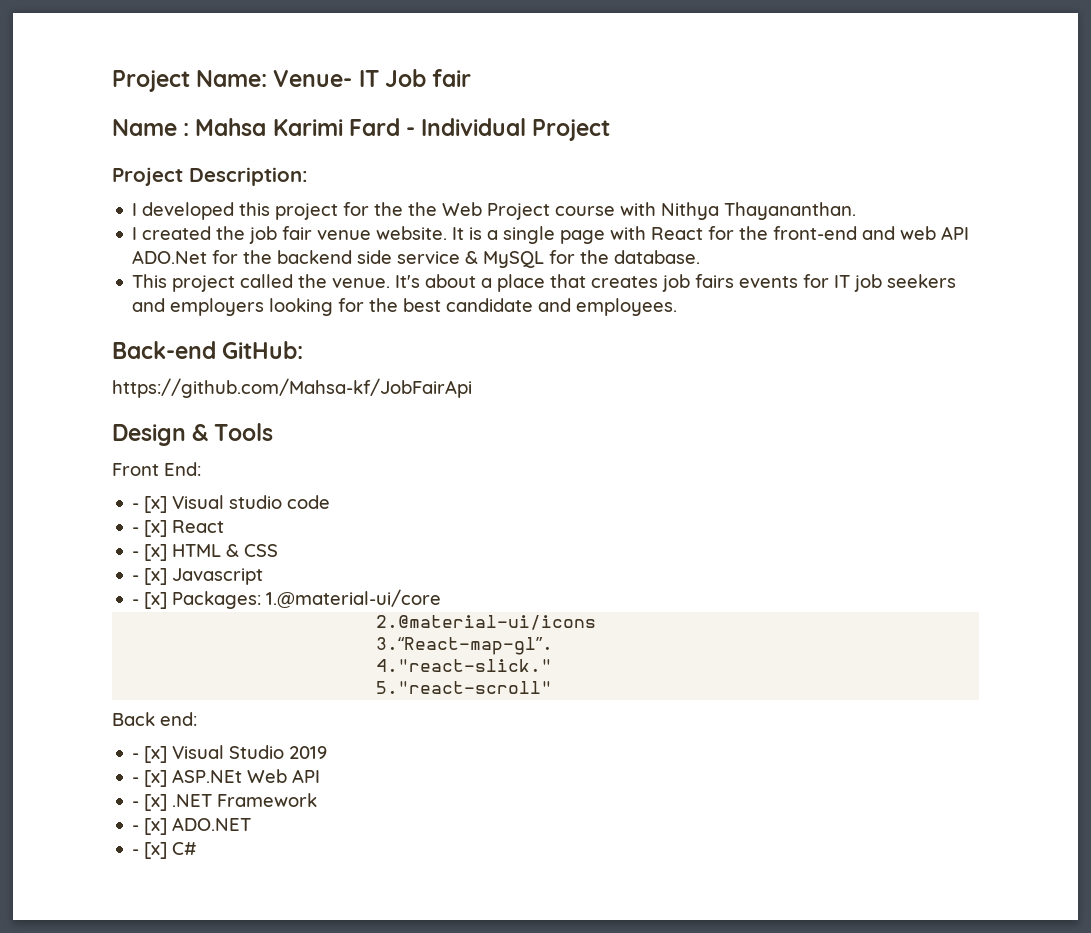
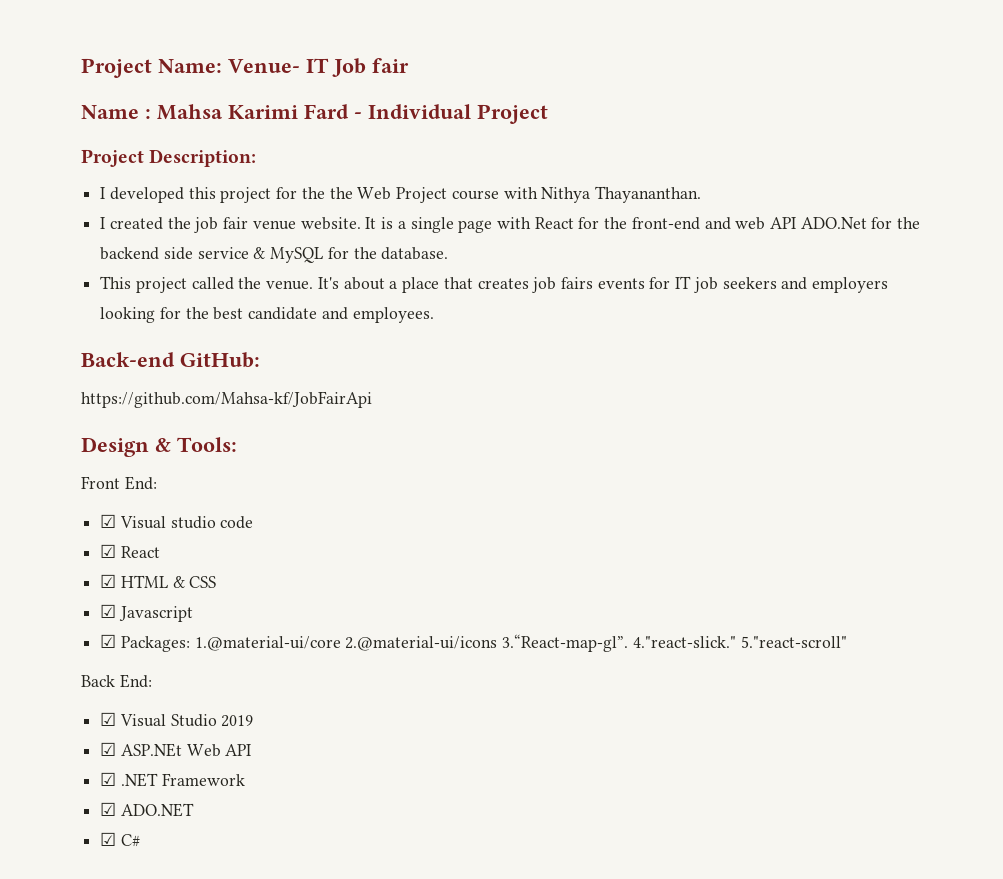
- Design & Tools
+ Design & Tools:
- - [x] Visual studio code
+ ☑ Visual studio code
- - [x] React
+ ☑ React
- - [x] HTML & CSS
+ ☑ HTML & CSS
- - [x] Javascript
+ ☑ Javascript
- - [x] Packages: 1.@material-ui/core
- 2.@material-ui/icons
- 3.“React-map-gl”.
- 4."react-slick."
- 5."react-scroll"
+ ☑ Packages: 1.@material-ui/core 2.@material-ui/icons 3.“React-map-gl”. 4."react-slick." 5."react-scroll"
- Back end:
- - [x] Visual Studio 2019
+ Back End:
+ ☑ Visual Studio 2019
- - [x] ASP.NEt Web API
+ ☑ ASP.NEt Web API
- - [x] .NET Framework
+ ☑ .NET Framework
- - [x] ADO.NET
+ ☑ ADO.NET
- - [x] C#
+ ☑ C#

